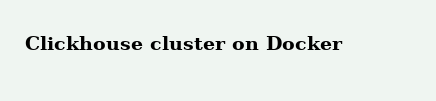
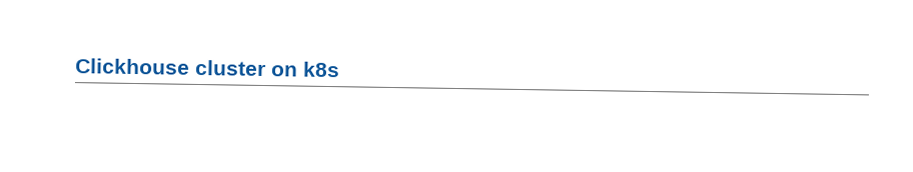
- Clickhouse cluster on Docker
+ Clickhouse cluster on k8s

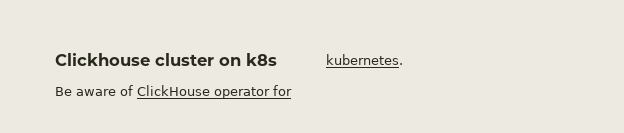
+ Be aware of ClickHouse operator for kubernetes.

